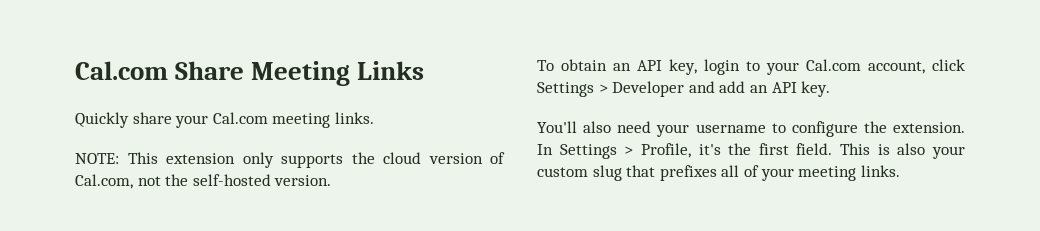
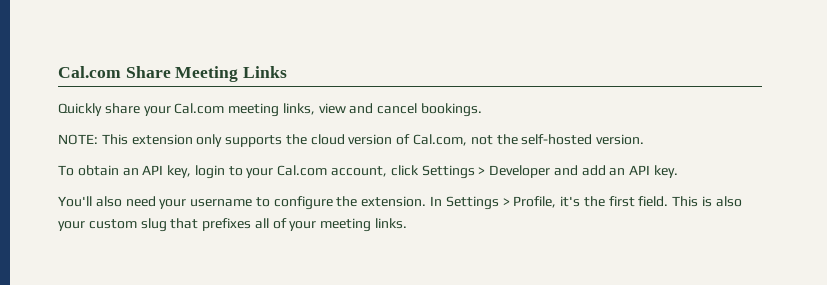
- Quickly share your Cal.com meeting links.
+ Quickly share your Cal.com meeting links, view and cancel bookings.

